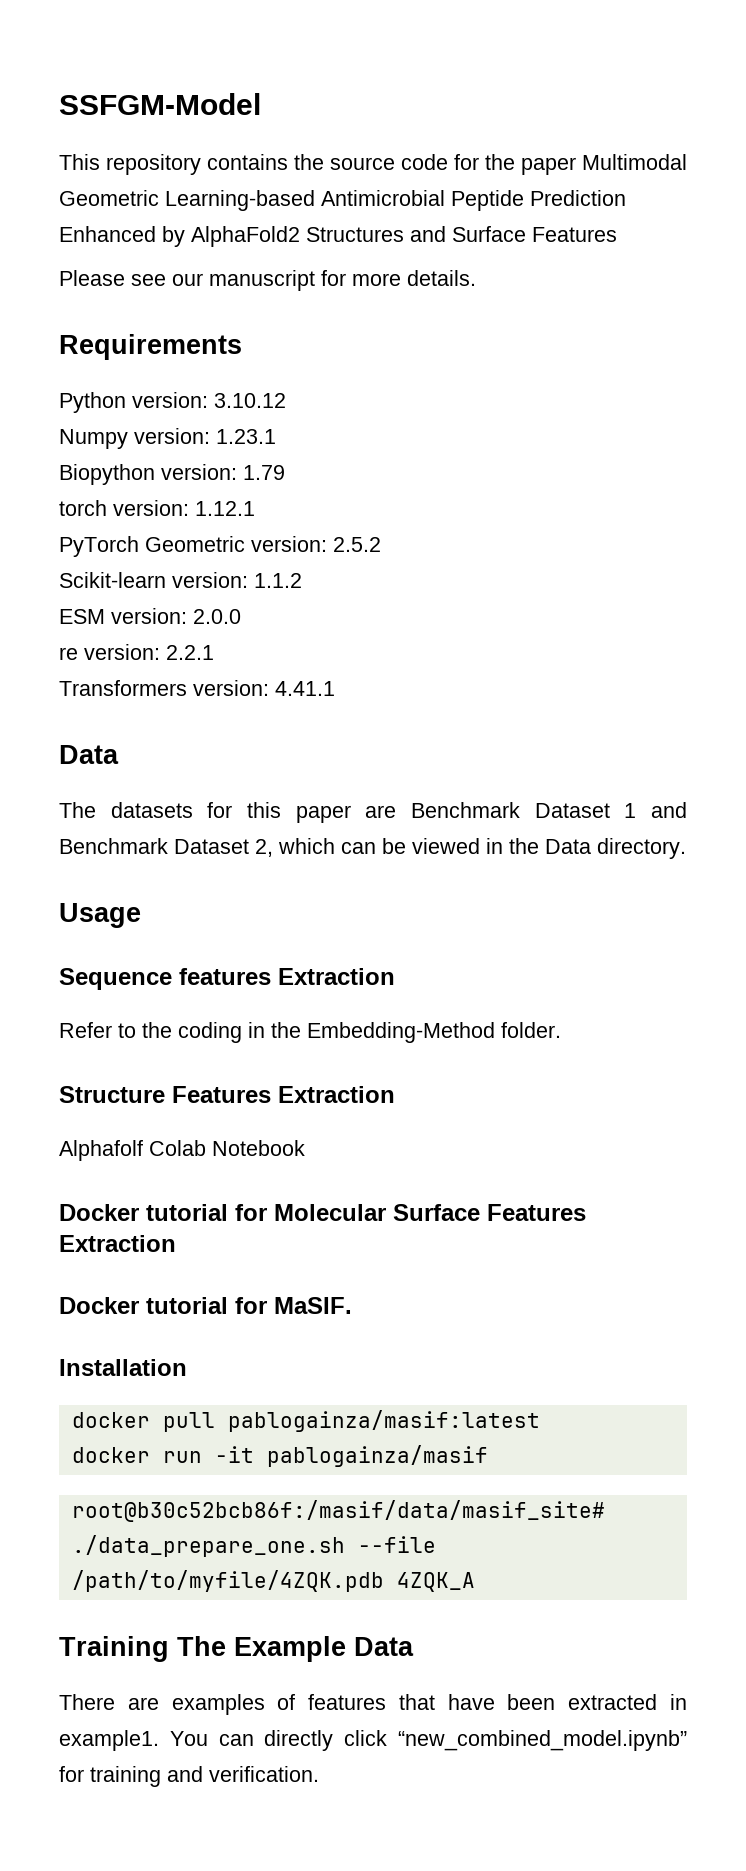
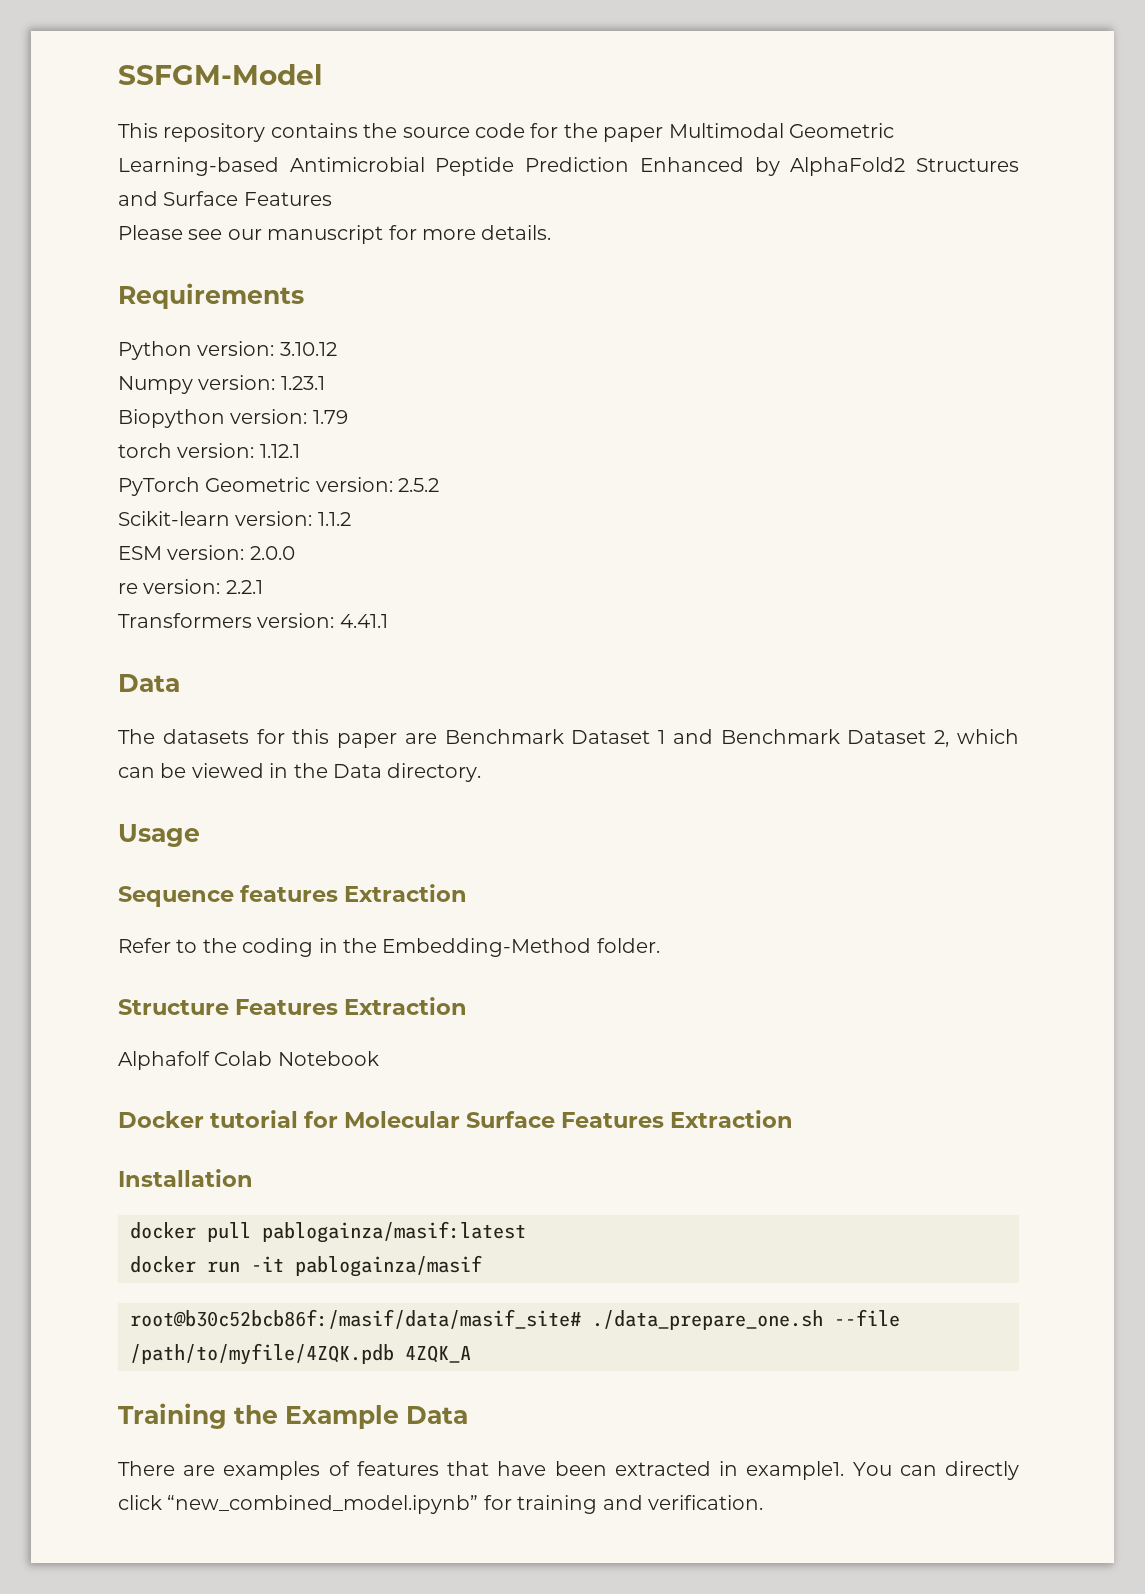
- Docker tutorial for MaSIF.
- Training The Example Data
+ Training the Example Data

